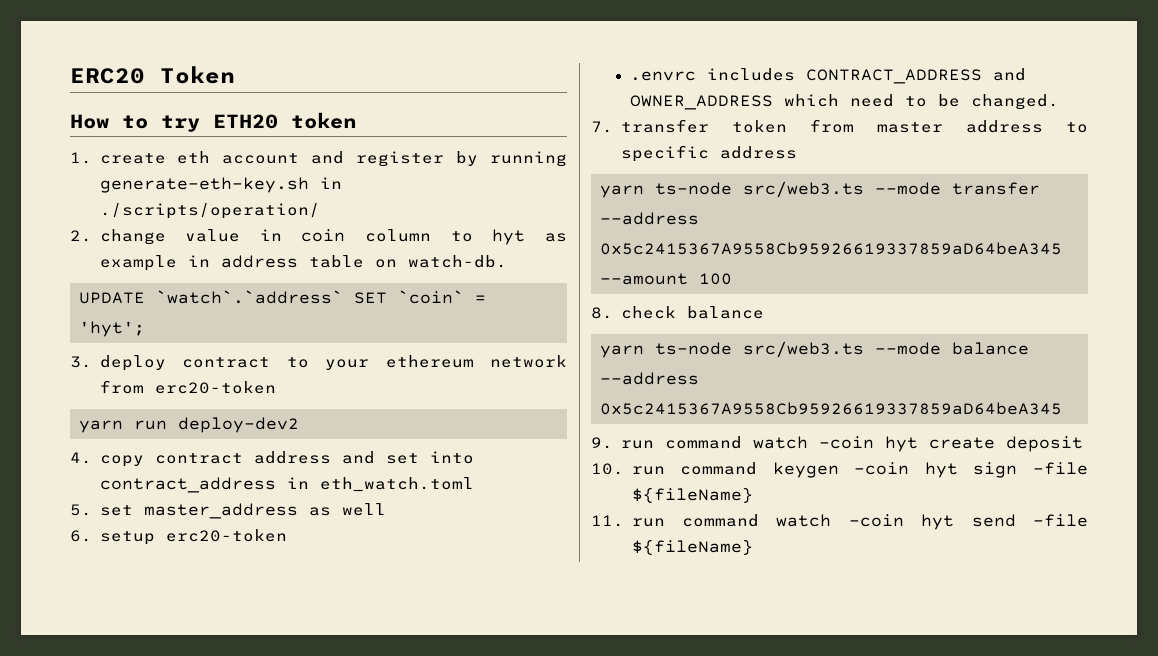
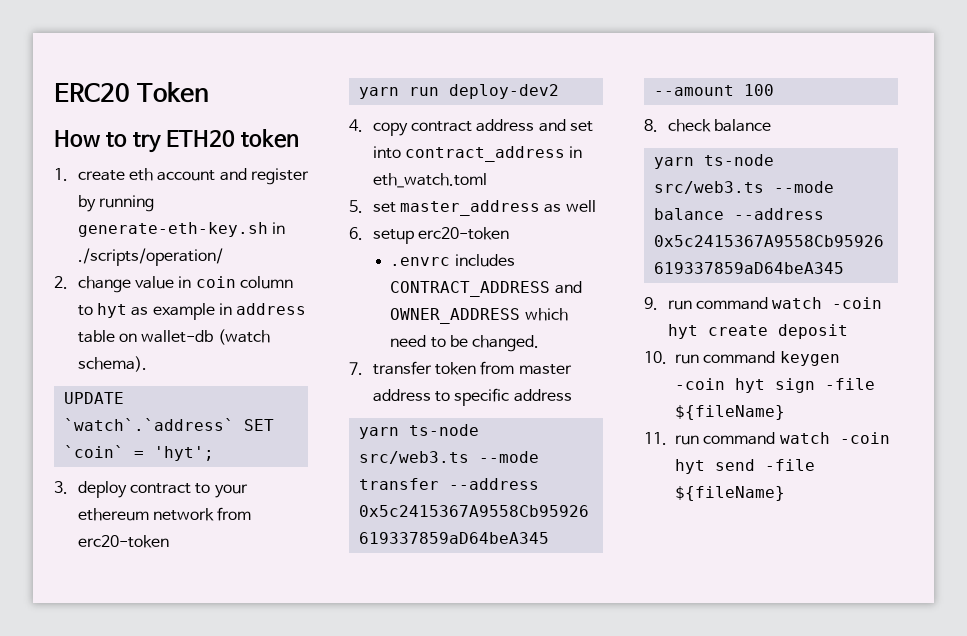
- 2. change value in coin column to hyt as example in address table on watch-db.
+ 2. change value in coin column to hyt as example in address table on wallet-db (watch schema).

